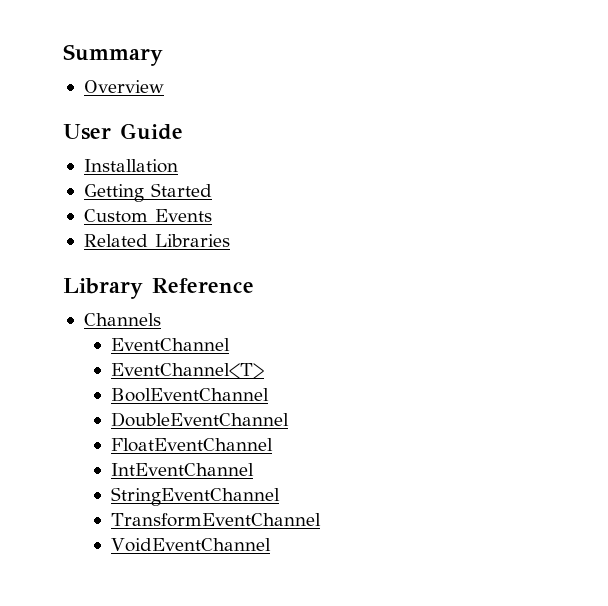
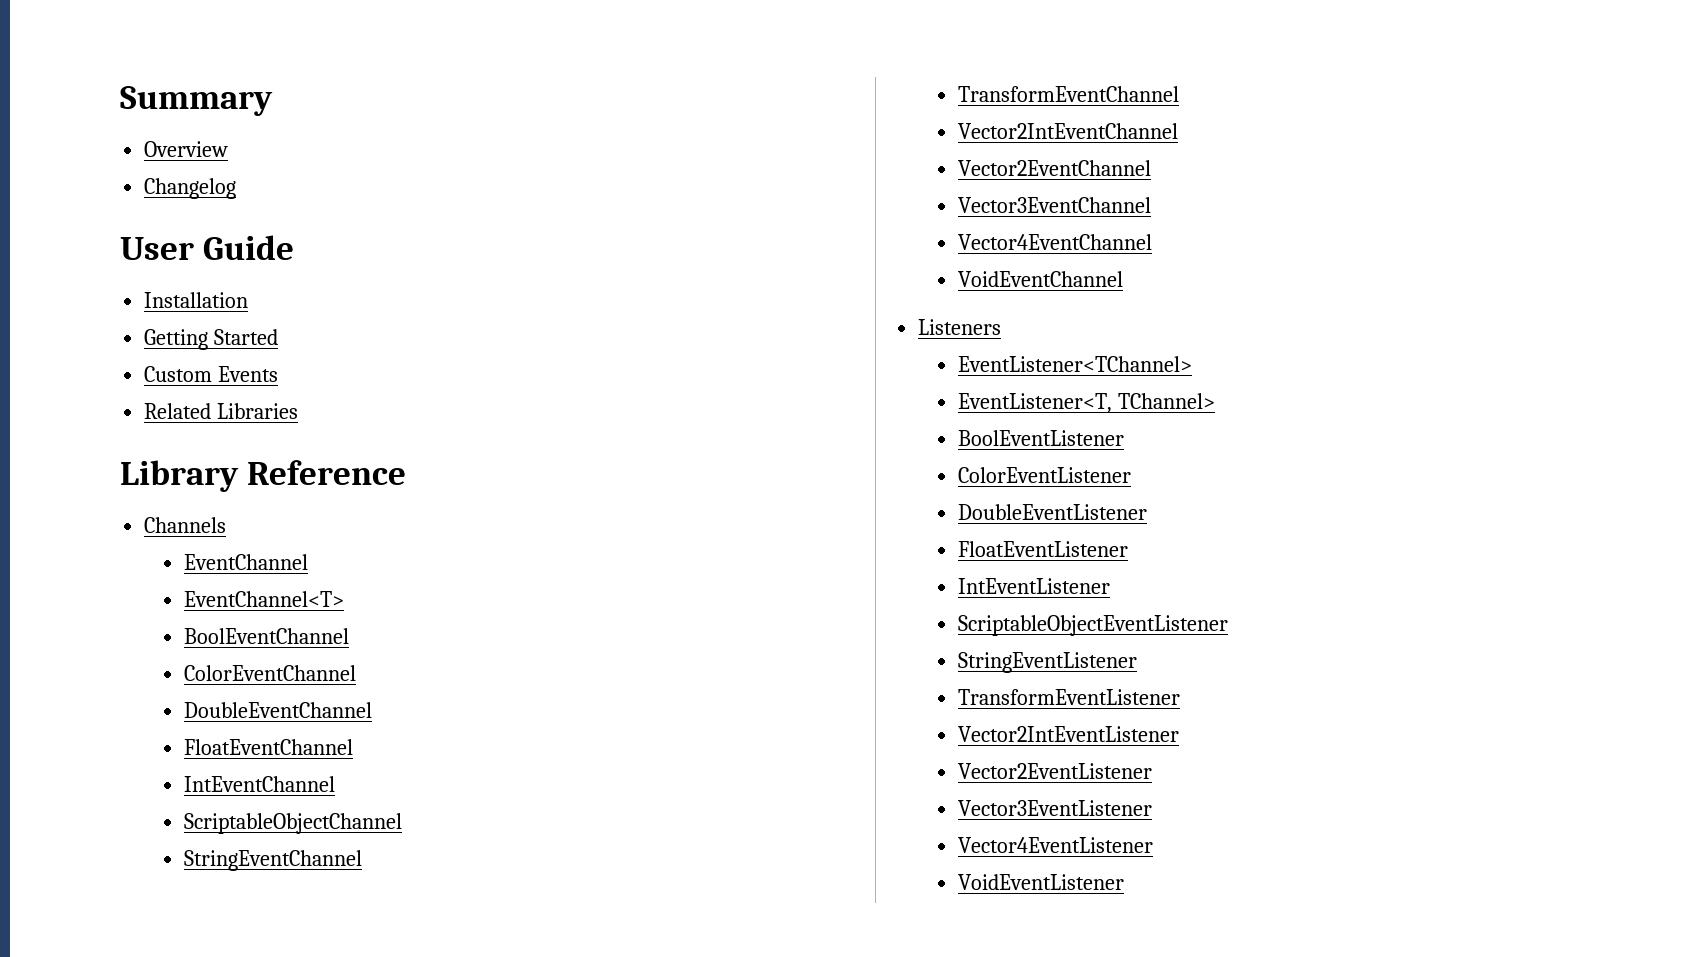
+ Changelog
+ ColorEventChannel
+ ScriptableObjectChannel
+ Vector2IntEventChannel
+ Vector2EventChannel
+ Vector3EventChannel
+ Vector4EventChannel
  VoidEventChannel
+ Listeners
+ EventListener<TChannel>
+ EventListener<T, TChannel>
+ BoolEventListener
+ ColorEventListener
+ DoubleEventListener
+ FloatEventListener
+ IntEventListener
+ ScriptableObjectEventListener
+ StringEventListener
+ TransformEventListener
+ Vector2IntEventListener
+ Vector2EventListener
+ Vector3EventListener
+ Vector4EventListener
+ VoidEventListener

